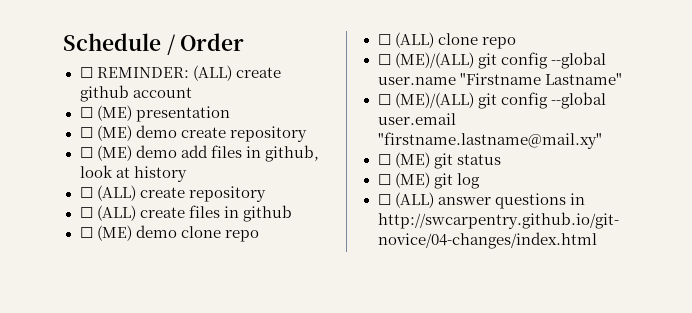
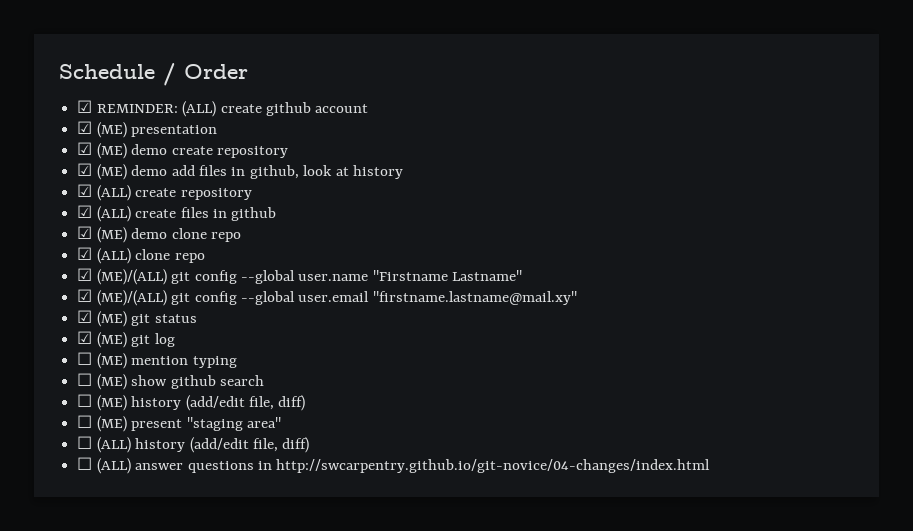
- ☐ REMINDER: (ALL) create github account
+ ☑ REMINDER: (ALL) create github account
- ☐ (ME) presentation
+ ☑ (ME) presentation
- ☐ (ME) demo create repository
+ ☑ (ME) demo create repository
- ☐ (ME) demo add files in github, look at history
+ ☑ (ME) demo add files in github, look at history
- ☐ (ALL) create repository
+ ☑ (ALL) create repository
- ☐ (ALL) create files in github
+ ☑ (ALL) create files in github
- ☐ (ME) demo clone repo
+ ☑ (ME) demo clone repo
- ☐ (ALL) clone repo
+ ☑ (ALL) clone repo
- ☐ (ME)/(ALL) git config --global user.name "Firstname Lastname"
+ ☑ (ME)/(ALL) git config --global user.name "Firstname Lastname"
- ☐ (ME)/(ALL) git config --global user.email "firstname.lastname@mail.xy"
+ ☑ (ME)/(ALL) git config --global user.email "firstname.lastname@mail.xy"
- ☐ (ME) git status
+ ☑ (ME) git status
- ☐ (ME) git log
+ ☑ (ME) git log
+ ☐ (ME) mention typing
+ ☐ (ME) show github search
+ ☐ (ME) history (add/edit file, diff)
+ ☐ (ME) present "staging area"
+ ☐ (ALL) history (add/edit file, diff)

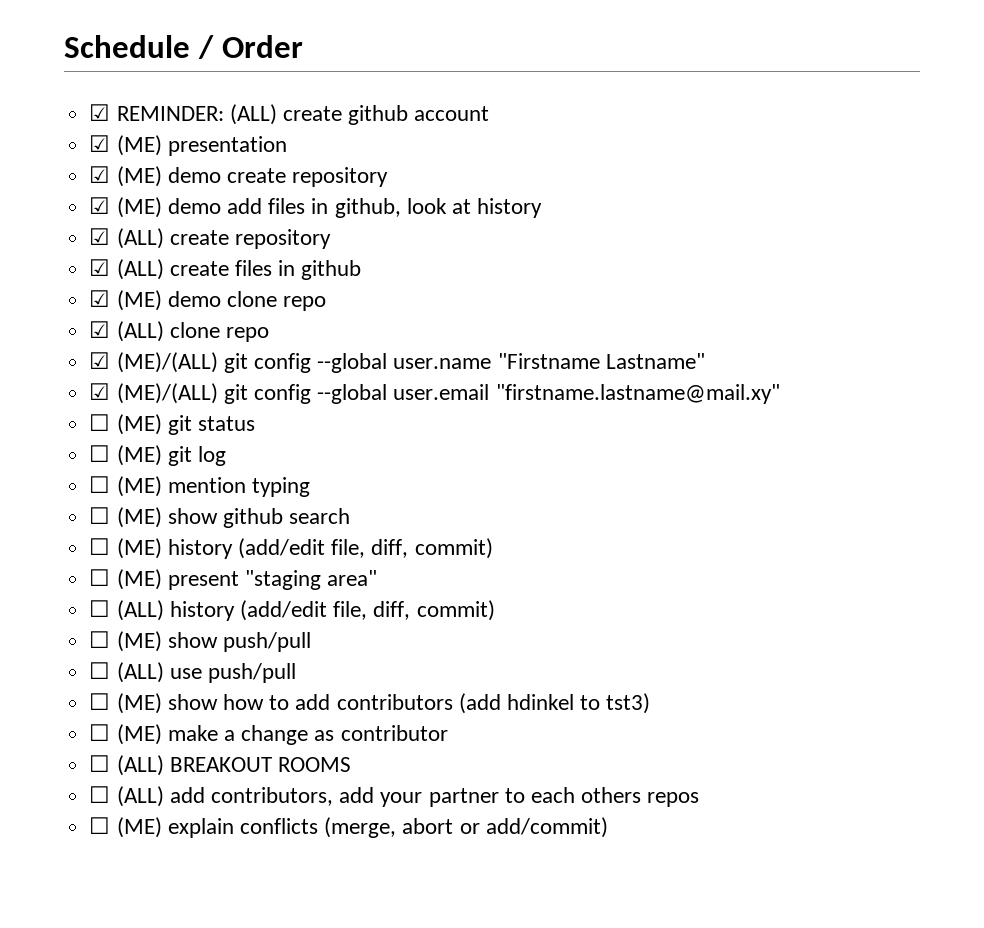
- ☑ (ME) git status
+ ☐ (ME) git status
- ☑ (ME) git log
+ ☐ (ME) git log
- ☐ (ME) history (add/edit file, diff)
+ ☐ (ME) history (add/edit file, diff, commit)
- ☐ (ALL) history (add/edit file, diff)
- ☐ (ALL) answer questions in http://swcarpentry.github.io/git-novice/04-changes/index.html
+ ☐ (ALL) history (add/edit file, diff, commit)
+ ☐ (ME) show push/pull
+ ☐ (ALL) use push/pull
+ ☐ (ME) show how to add contributors (add hdinkel to tst3)
+ ☐ (ME) make a change as contributor
+ ☐ (ALL) BREAKOUT ROOMS
+ ☐ (ALL) add contributors, add your partner to each others repos
+ ☐ (ME) explain conflicts (merge, abort or add/commit)

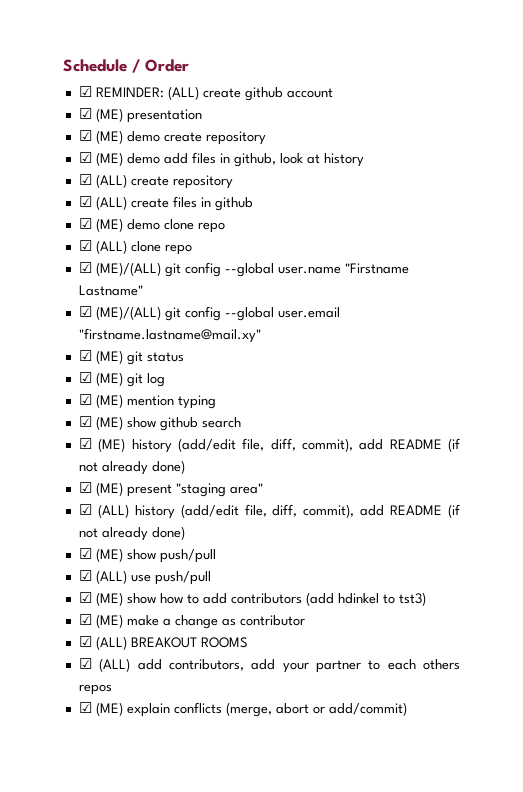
- ☐ (ME) git status
+ ☑ (ME) git status
- ☐ (ME) git log
+ ☑ (ME) git log
- ☐ (ME) mention typing
+ ☑ (ME) mention typing
- ☐ (ME) show github search
+ ☑ (ME) show github search
- ☐ (ME) history (add/edit file, diff, commit)
- ☐ (ME) present "staging area"
+ ☑ (ME) history (add/edit file, diff, commit), add README (if not already done)
+ ☑ (ME) present "staging area"
- ☐ (ALL) history (add/edit file, diff, commit)
- ☐ (ME) show push/pull
+ ☑ (ALL) history (add/edit file, diff, commit), add README (if not already done)
+ ☑ (ME) show push/pull
- ☐ (ALL) use push/pull
+ ☑ (ALL) use push/pull
- ☐ (ME) show how to add contributors (add hdinkel to tst3)
+ ☑ (ME) show how to add contributors (add hdinkel to tst3)
- ☐ (ME) make a change as contributor
+ ☑ (ME) make a change as contributor
- ☐ (ALL) BREAKOUT ROOMS
+ ☑ (ALL) BREAKOUT ROOMS
- ☐ (ALL) add contributors, add your partner to each others repos
+ ☑ (ALL) add contributors, add your partner to each others repos
- ☐ (ME) explain conflicts (merge, abort or add/commit)
+ ☑ (ME) explain conflicts (merge, abort or add/commit)

